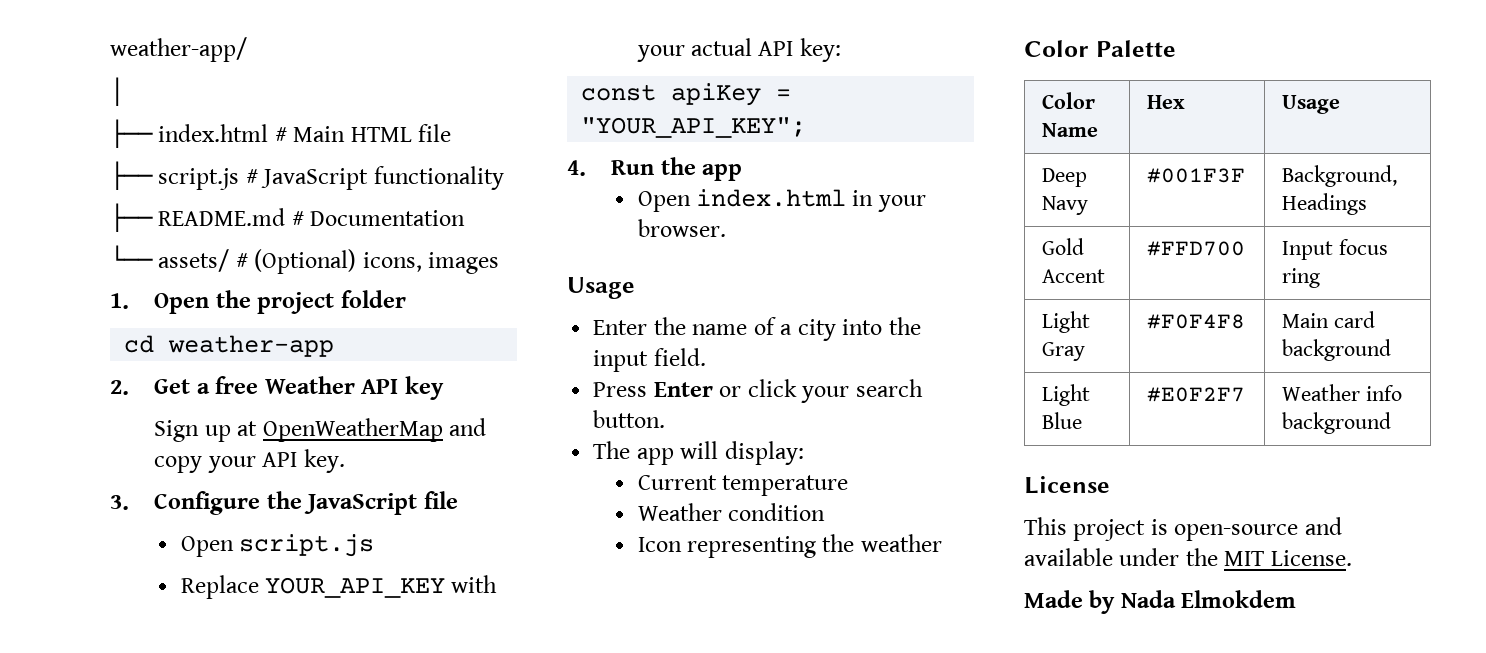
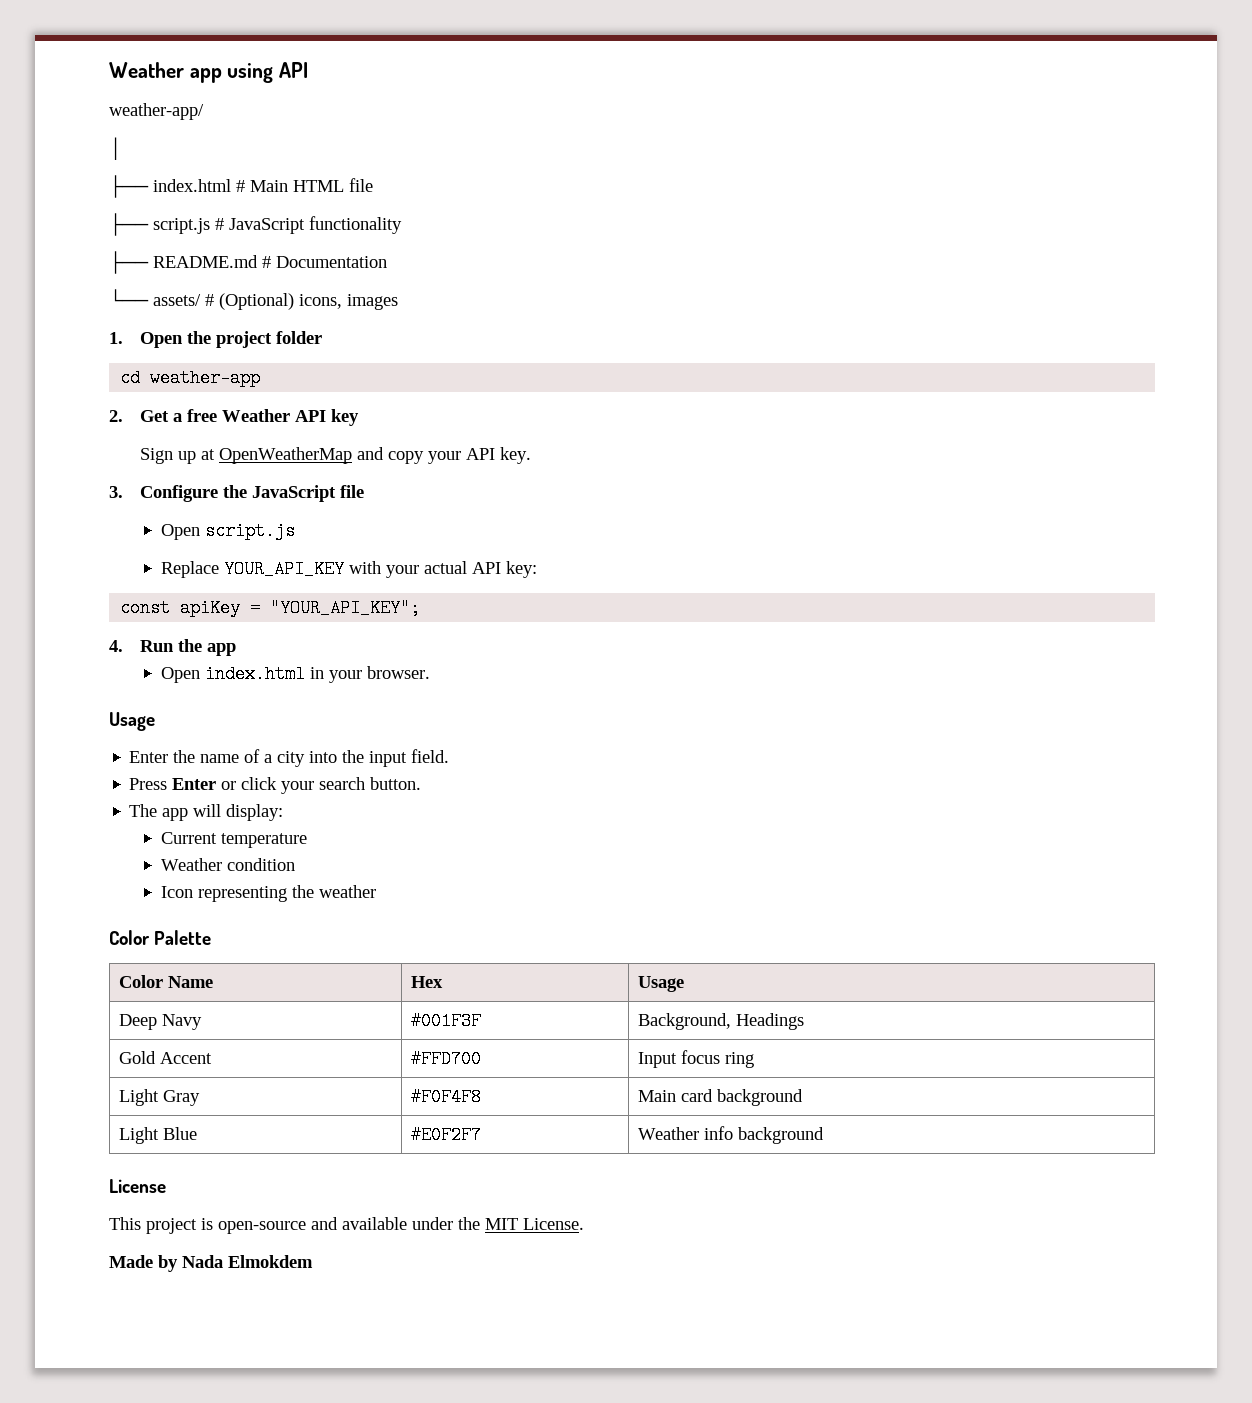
+ Weather app using API

